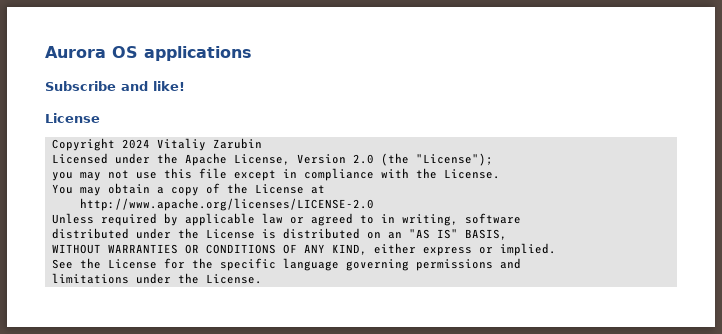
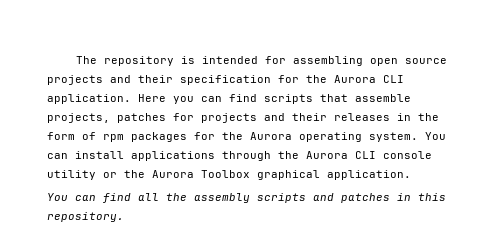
- Aurora OS applications
- Subscribe and like!
- License
- Copyright 2024 Vitaliy Zarubin
- Licensed under the Apache License, Version 2.0 (the "License");
- you may not use this file except in compliance with the License.
- You may obtain a copy of the License at
- http://www.apache.org/licenses/LICENSE-2.0
- Unless required by applicable law or agreed to in writing, software
- distributed under the License is distributed on an "AS IS" BASIS,
- WITHOUT WARRANTIES OR CONDITIONS OF ANY KIND, either express or implied.
- See the License for the specific language governing permissions and
- limitations under the License.
+ The repository is intended for assembling open source projects and their specification for the Aurora CLI application. Here you can find scripts that assemble projects, patches for projects and their releases in the form of rpm packages for the Aurora operating system. You can install applications through the Aurora CLI console utility or the Aurora Toolbox graphical application.
+ You can find all the assembly scripts and patches in this repository.

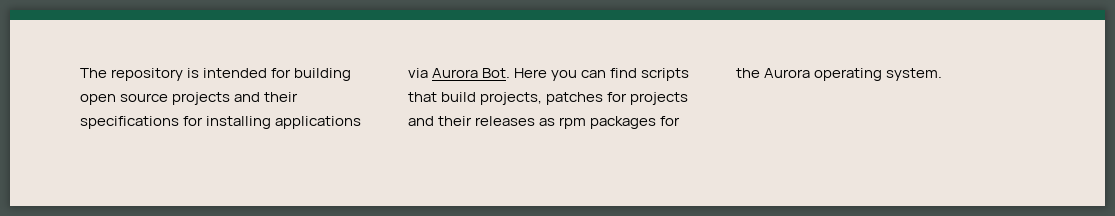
- The repository is intended for assembling open source projects and their specification for the Aurora CLI application. Here you can find scripts that assemble projects, patches for projects and their releases in the form of rpm packages for the Aurora operating system. You can install applications through the Aurora CLI console utility or the Aurora Toolbox graphical application.
- You can find all the assembly scripts and patches in this repository.
+ The repository is intended for building open source projects and their specifications for installing applications via Aurora Bot. Here you can find scripts that build projects, patches for projects and their releases as rpm packages for the Aurora operating system.

